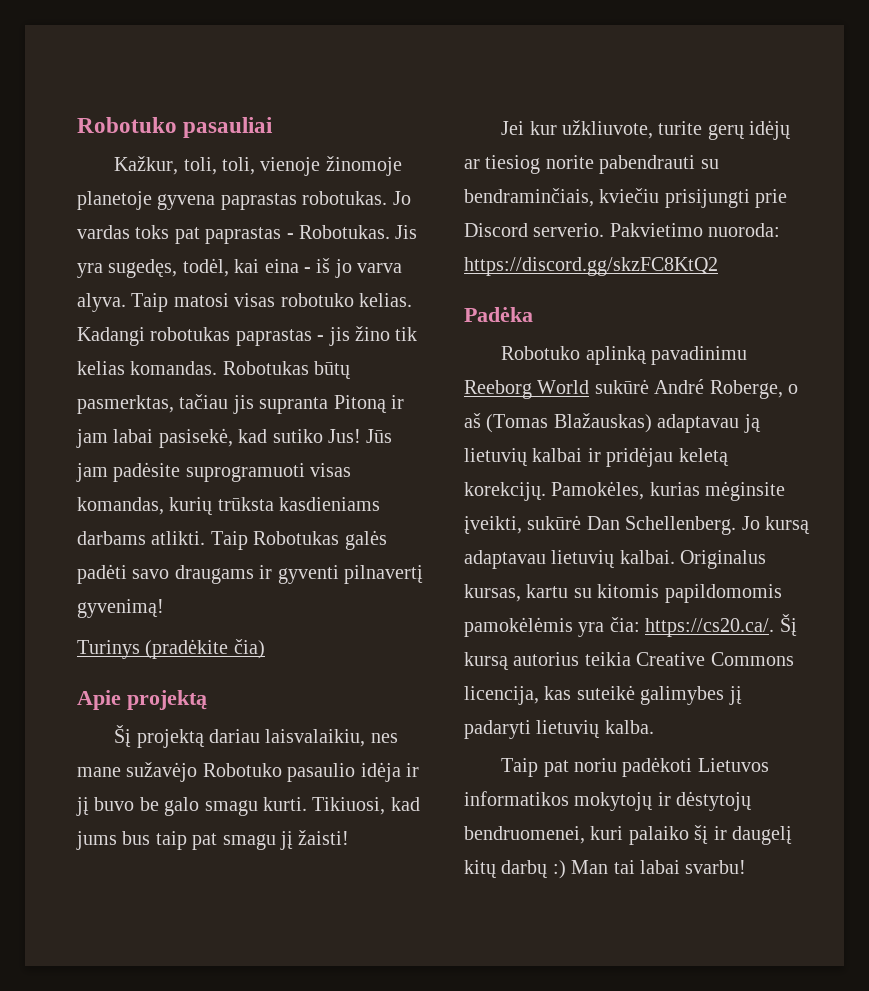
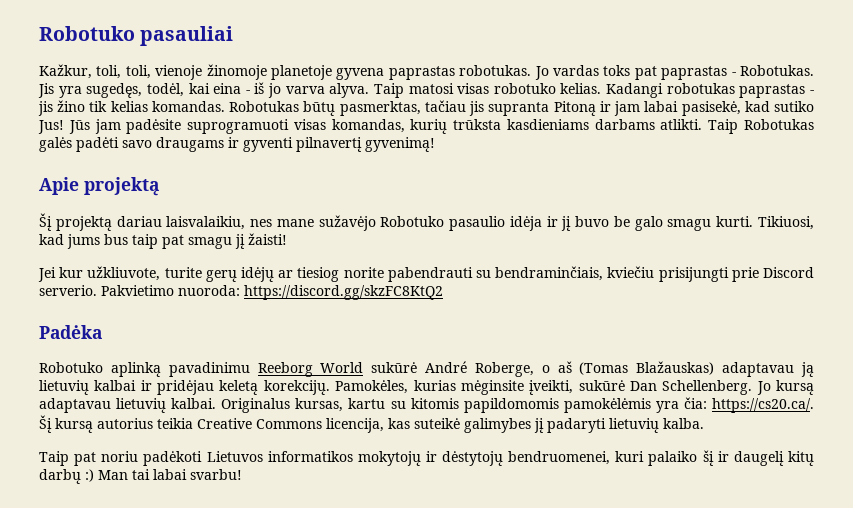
- Turinys (pradėkite čia)

